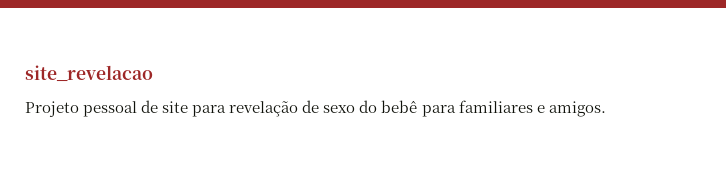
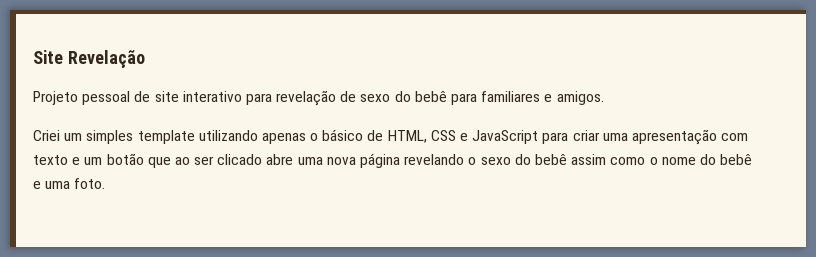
- site_revelacao
+ Site Revelação
- Projeto pessoal de site para revelação de sexo do bebê para familiares e amigos.
+ Projeto pessoal de site interativo para revelação de sexo do bebê para familiares e amigos.
+ Criei um simples template utilizando apenas o básico de HTML, CSS e JavaScript para criar uma apresentação com texto e um botão que ao ser clicado abre uma nova página revelando o sexo do bebê assim como o nome do bebê e uma foto.

